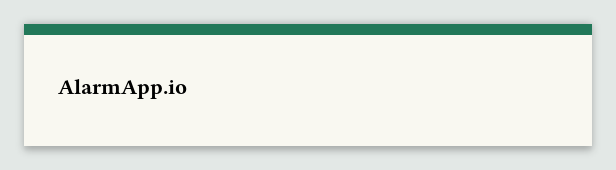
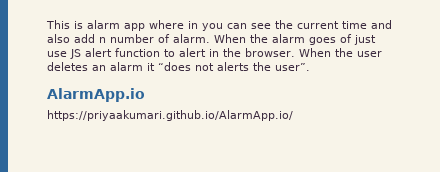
+ This is alarm app where in you can see the current time and also add n number of alarm. When the alarm goes of just use JS alert function to alert in the browser. When the user deletes an alarm it “does not alerts the user”.
+ https://priyaakumari.github.io/AlarmApp.io/

